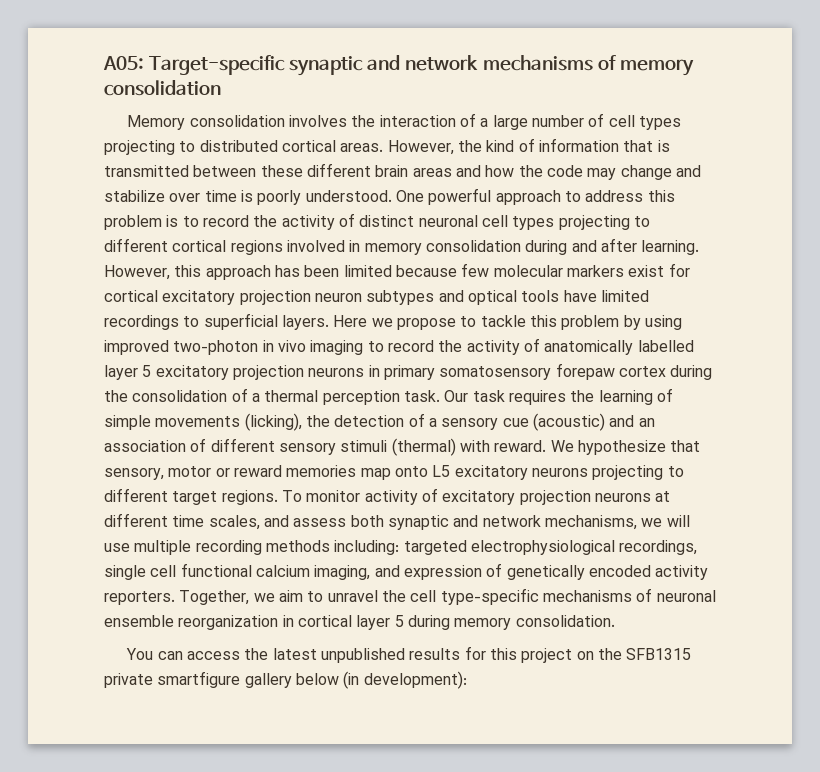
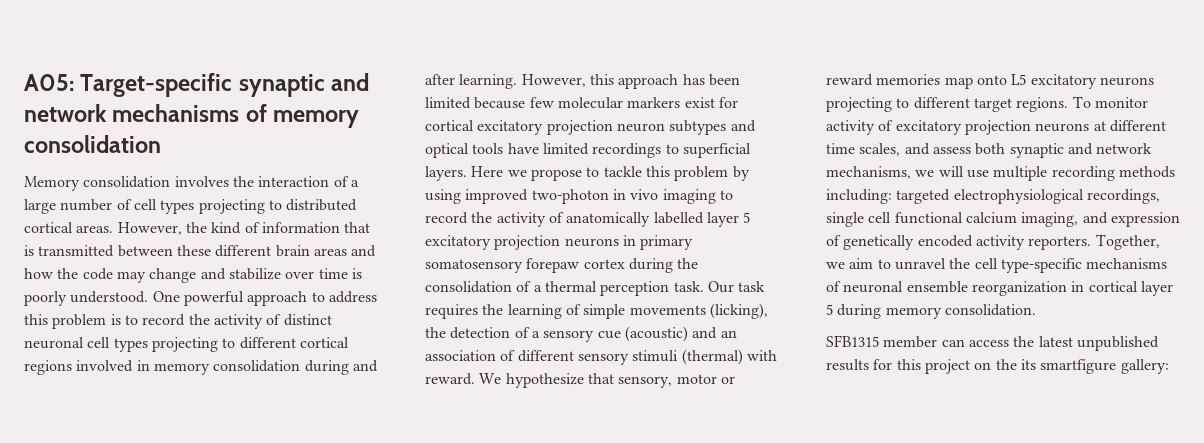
- You can access the latest unpublished results for this project on the SFB1315 private smartfigure gallery below (in development):
+ SFB1315 member can access the latest unpublished results for this project on the its smartfigure gallery:

